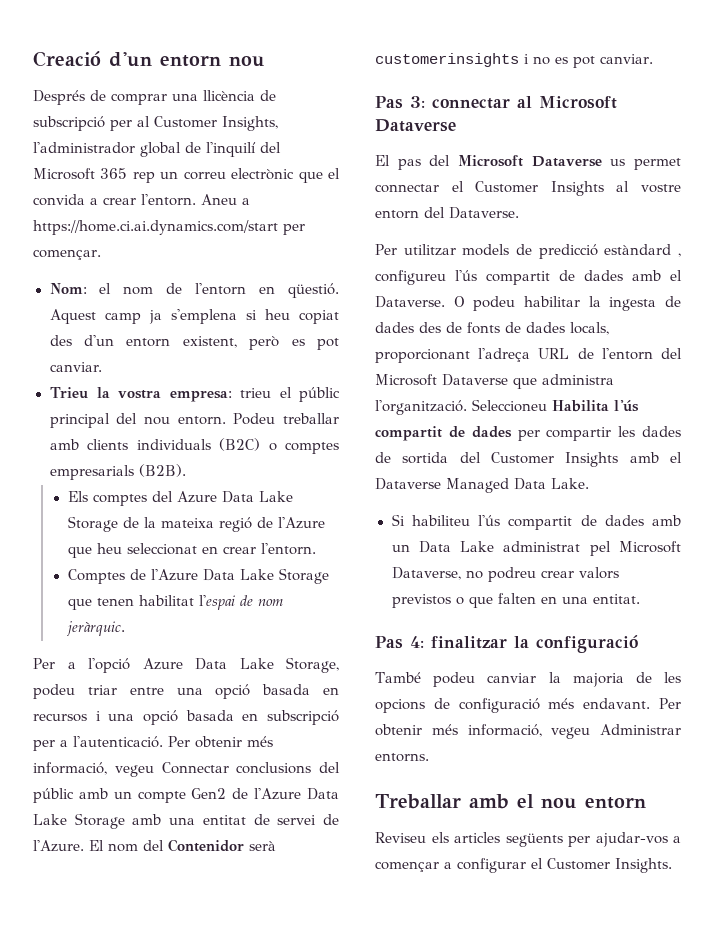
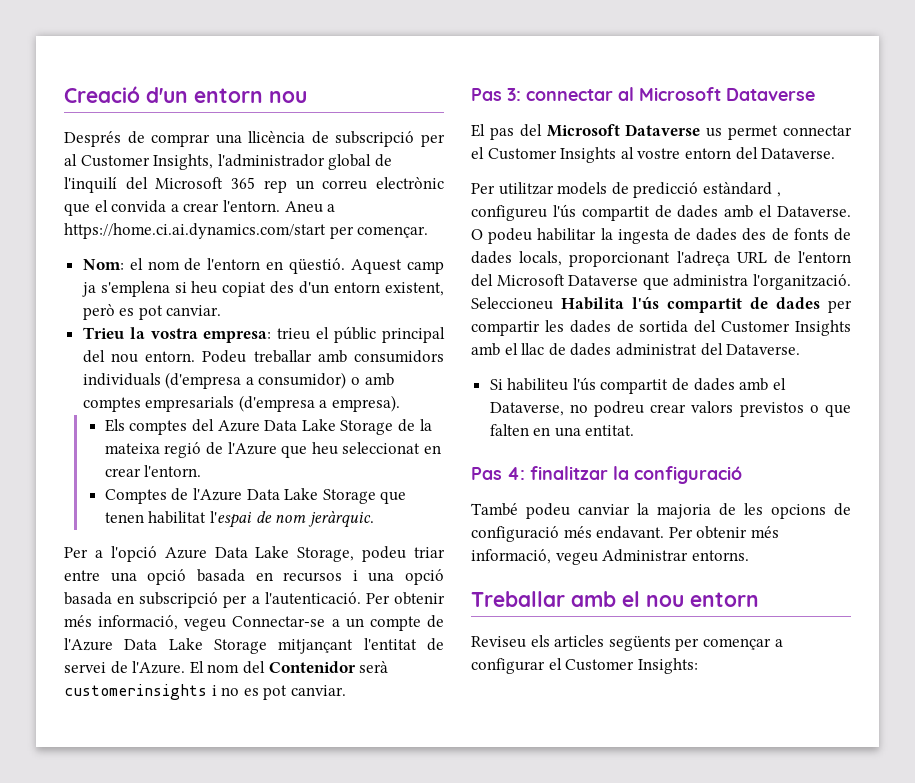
- Podeu treballar amb clients individuals (B2C) o comptes empresarials (B2B).
+ Podeu treballar amb consumidors individuals (d'empresa a consumidor) o amb comptes empresarials (d'empresa a empresa).
- Per obtenir més informació, vegeu Connectar conclusions del públic amb un compte Gen2 de l'Azure Data Lake Storage amb una entitat de servei de l'Azure.
+ Per obtenir més informació, vegeu Connectar-se a un compte de l'Azure Data Lake Storage mitjançant l'entitat de servei de l'Azure.
- Seleccioneu Habilita l'ús compartit de dades per compartir les dades de sortida del Customer Insights amb el Dataverse Managed Data Lake.
+ Seleccioneu Habilita l'ús compartit de dades per compartir les dades de sortida del Customer Insights amb el llac de dades administrat del Dataverse.
- Si habiliteu l'ús compartit de dades amb un Data Lake administrat pel Microsoft Dataverse, no podreu crear valors previstos o que falten en una entitat.
+ Si habiliteu l'ús compartit de dades amb el Dataverse, no podreu crear valors previstos o que falten en una entitat.
- Reviseu els articles següents per ajudar-vos a començar a configurar el Customer Insights.
+ Reviseu els articles següents per començar a configurar el Customer Insights:

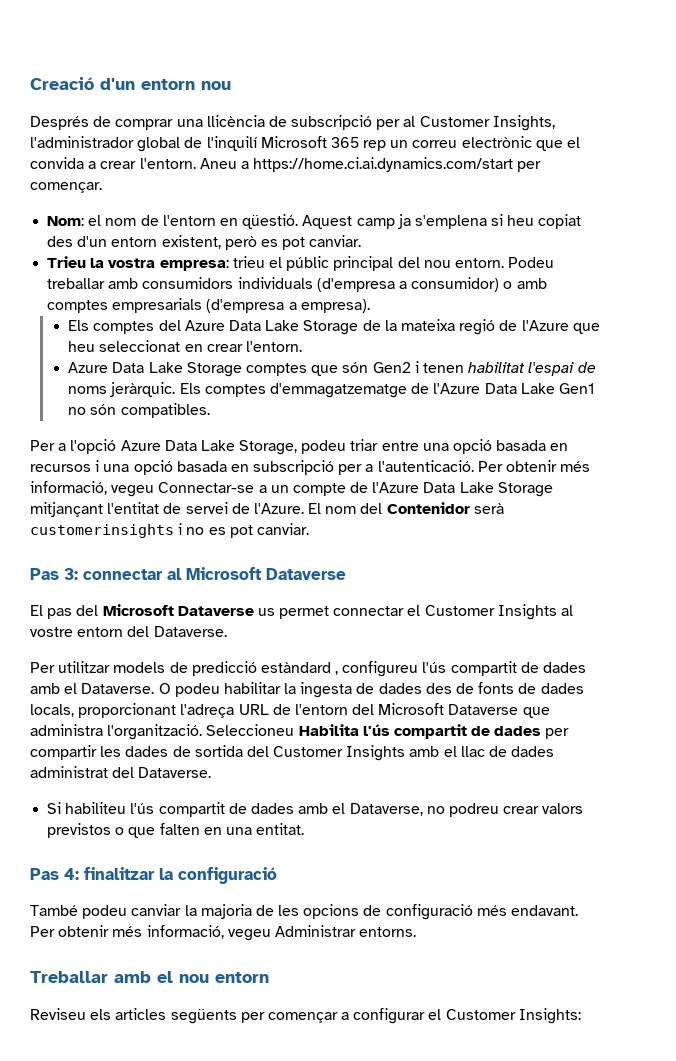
- Després de comprar una llicència de subscripció per al Customer Insights, l'administrador global de l'inquilí del Microsoft 365 rep un correu electrònic que el convida a crear l'entorn.
+ Després de comprar una llicència de subscripció per al Customer Insights, l'administrador global de l'inquilí Microsoft 365 rep un correu electrònic que el convida a crear l'entorn.
- Comptes de l'Azure Data Lake Storage que tenen habilitat l'espai de nom jeràrquic.
+ Azure Data Lake Storage comptes que són Gen2 i tenen habilitat l'espai de noms jeràrquic. Els comptes d'emmagatzematge de l'Azure Data Lake Gen1 no són compatibles.

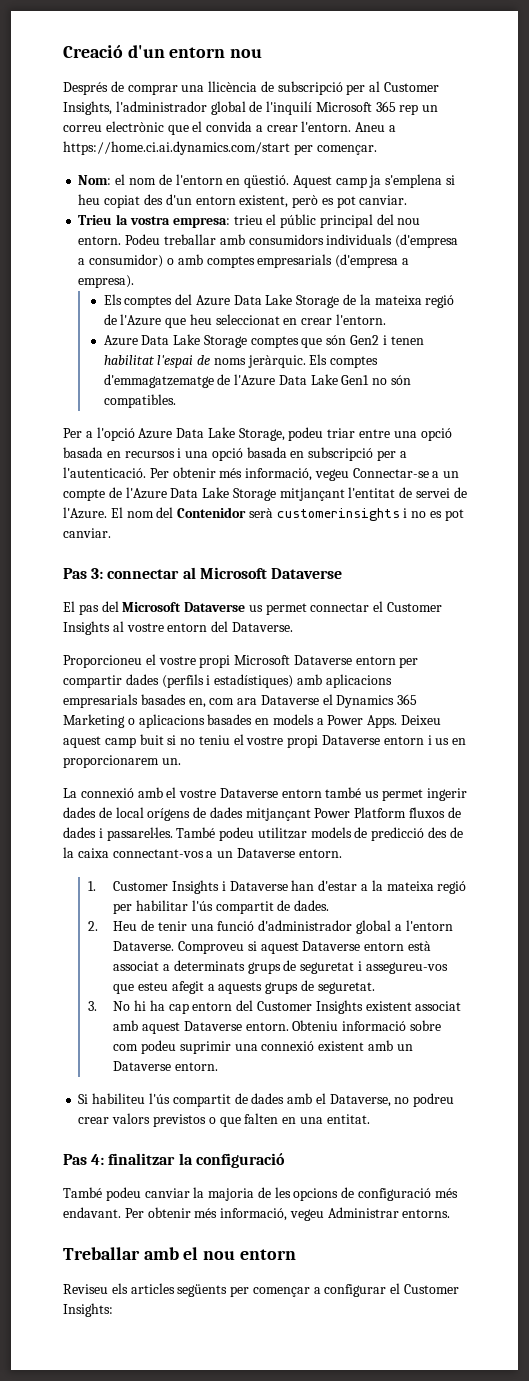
- Per utilitzar models de predicció estàndard , configureu l'ús compartit de dades amb el Dataverse. O podeu habilitar la ingesta de dades des de fonts de dades locals, proporcionant l'adreça URL de l'entorn del Microsoft Dataverse que administra l'organització. Seleccioneu Habilita l'ús compartit de dades per compartir les dades de sortida del Customer Insights amb el llac de dades administrat del Dataverse.
+ Proporcioneu el vostre propi Microsoft Dataverse entorn per compartir dades (perfils i estadístiques) amb aplicacions empresarials basades en, com ara Dataverse el Dynamics 365 Marketing o aplicacions basades en models a Power Apps. Deixeu aquest camp buit si no teniu el vostre propi Dataverse entorn i us en proporcionarem un.
+ La connexió amb el vostre Dataverse entorn també us permet ingerir dades de local orígens de dades mitjançant Power Platform fluxos de dades i passarel·les. També podeu utilitzar models de predicció des de la caixa connectant-vos a un Dataverse entorn.
+ 1. Customer Insights i Dataverse han d'estar a la mateixa regió per habilitar l'ús compartit de dades.
+ 2. Heu de tenir una funció d'administrador global a l'entorn Dataverse. Comproveu si aquest Dataverse entorn està associat a determinats grups de seguretat i assegureu-vos que esteu afegit a aquests grups de seguretat.
+ 3. No hi ha cap entorn del Customer Insights existent associat amb aquest Dataverse entorn. Obteniu informació sobre com podeu suprimir una connexió existent amb un Dataverse entorn.

